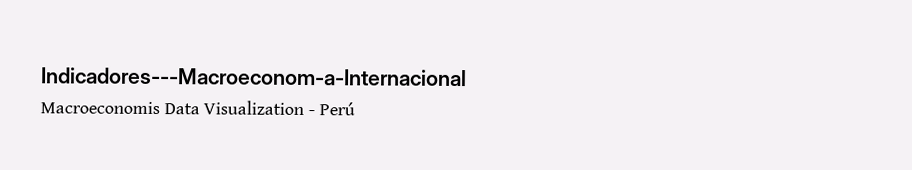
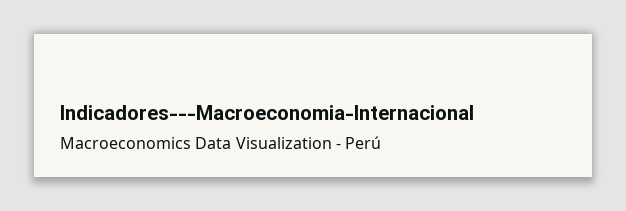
- Indicadores---Macroeconom-a-Internacional
- Macroeconomis Data Visualization - Perú
+ Indicadores---Macroeconomia-Internacional
+ Macroeconomics Data Visualization - Perú

